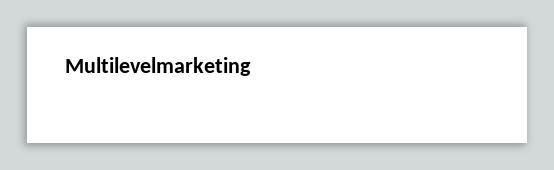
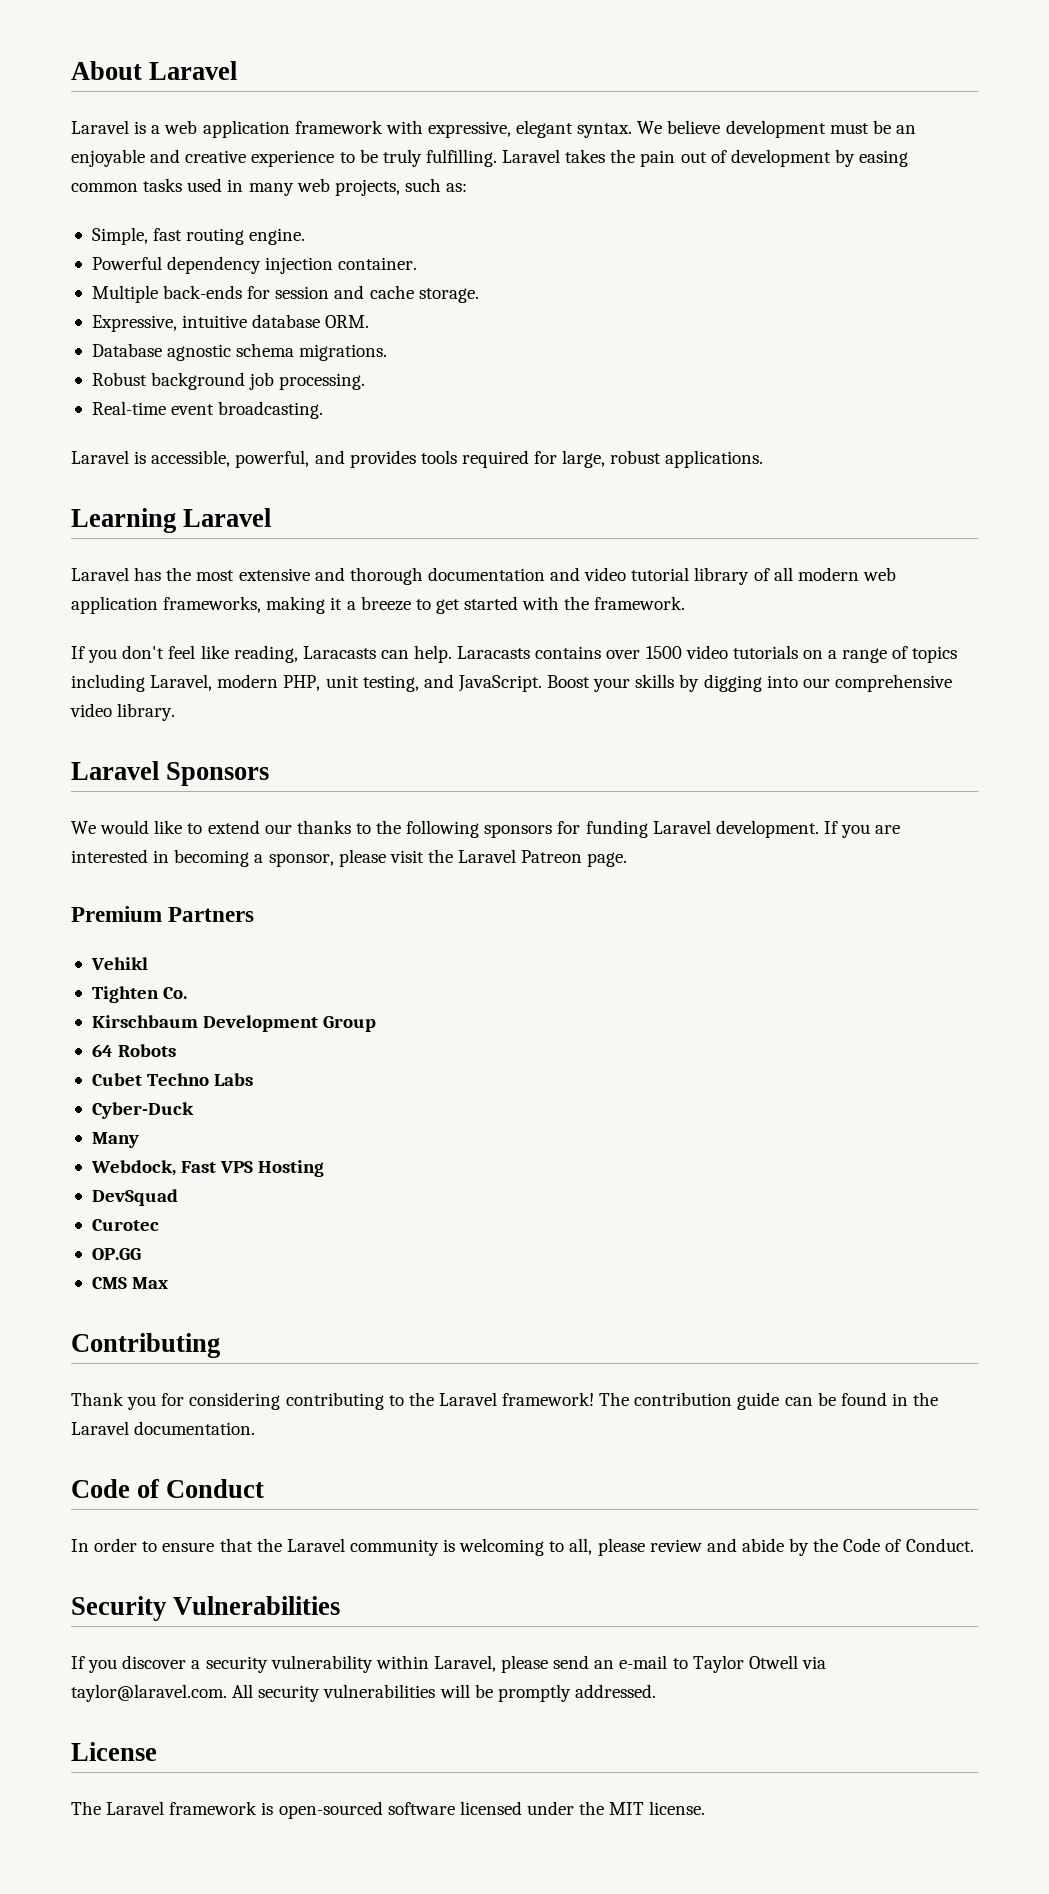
- Multilevelmarketing
+ About Laravel
+ Laravel is a web application framework with expressive, elegant syntax. We believe development must be an enjoyable and creative experience to be truly fulfilling. Laravel takes the pain out of development by easing common tasks used in many web projects, such as:
+ Simple, fast routing engine.
+ Powerful dependency injection container.
+ Multiple back-ends for session and cache storage.
+ Expressive, intuitive database ORM.
+ Database agnostic schema migrations.
+ Robust background job processing.
+ Real-time event broadcasting.
+ Laravel is accessible, powerful, and provides tools required for large, robust applications.
+ Learning Laravel
+ Laravel has the most extensive and thorough documentation and video tutorial library of all modern web application frameworks, making it a breeze to get started with the framework.
+ If you don't feel like reading, Laracasts can help. Laracasts contains over 1500 video tutorials on a range of topics including Laravel, modern PHP, unit testing, and JavaScript. Boost your skills by digging into our comprehensive video library.
+ Laravel Sponsors
+ We would like to extend our thanks to the following sponsors for funding Laravel development. If you are interested in becoming a sponsor, please visit the Laravel Patreon page.
+ Premium Partners
+ Vehikl
+ Tighten Co.
+ Kirschbaum Development Group
+ 64 Robots
+ Cubet Techno Labs
+ Cyber-Duck
+ Many
+ Webdock, Fast VPS Hosting
+ DevSquad
+ Curotec
+ OP.GG
+ CMS Max
+ Contributing
+ Thank you for considering contributing to the Laravel framework! The contribution guide can be found in the Laravel documentation.
+ Code of Conduct
+ In order to ensure that the Laravel community is welcoming to all, please review and abide by the Code of Conduct.
+ Security Vulnerabilities
+ If you discover a security vulnerability within Laravel, please send an e-mail to Taylor Otwell via taylor@laravel.com. All security vulnerabilities will be promptly addressed.
+ License
+ The Laravel framework is open-sourced software licensed under the MIT license.

